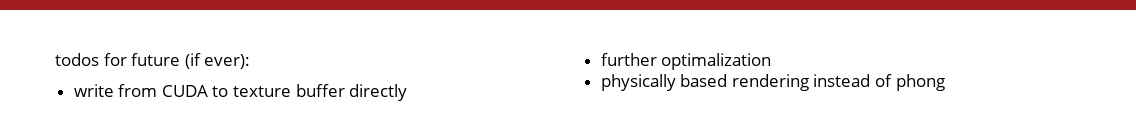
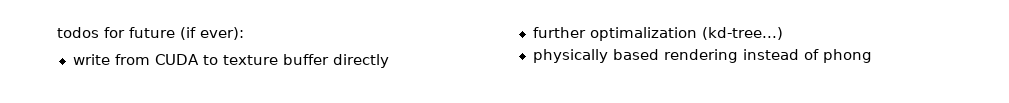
- further optimalization
+ further optimalization (kd-tree...)

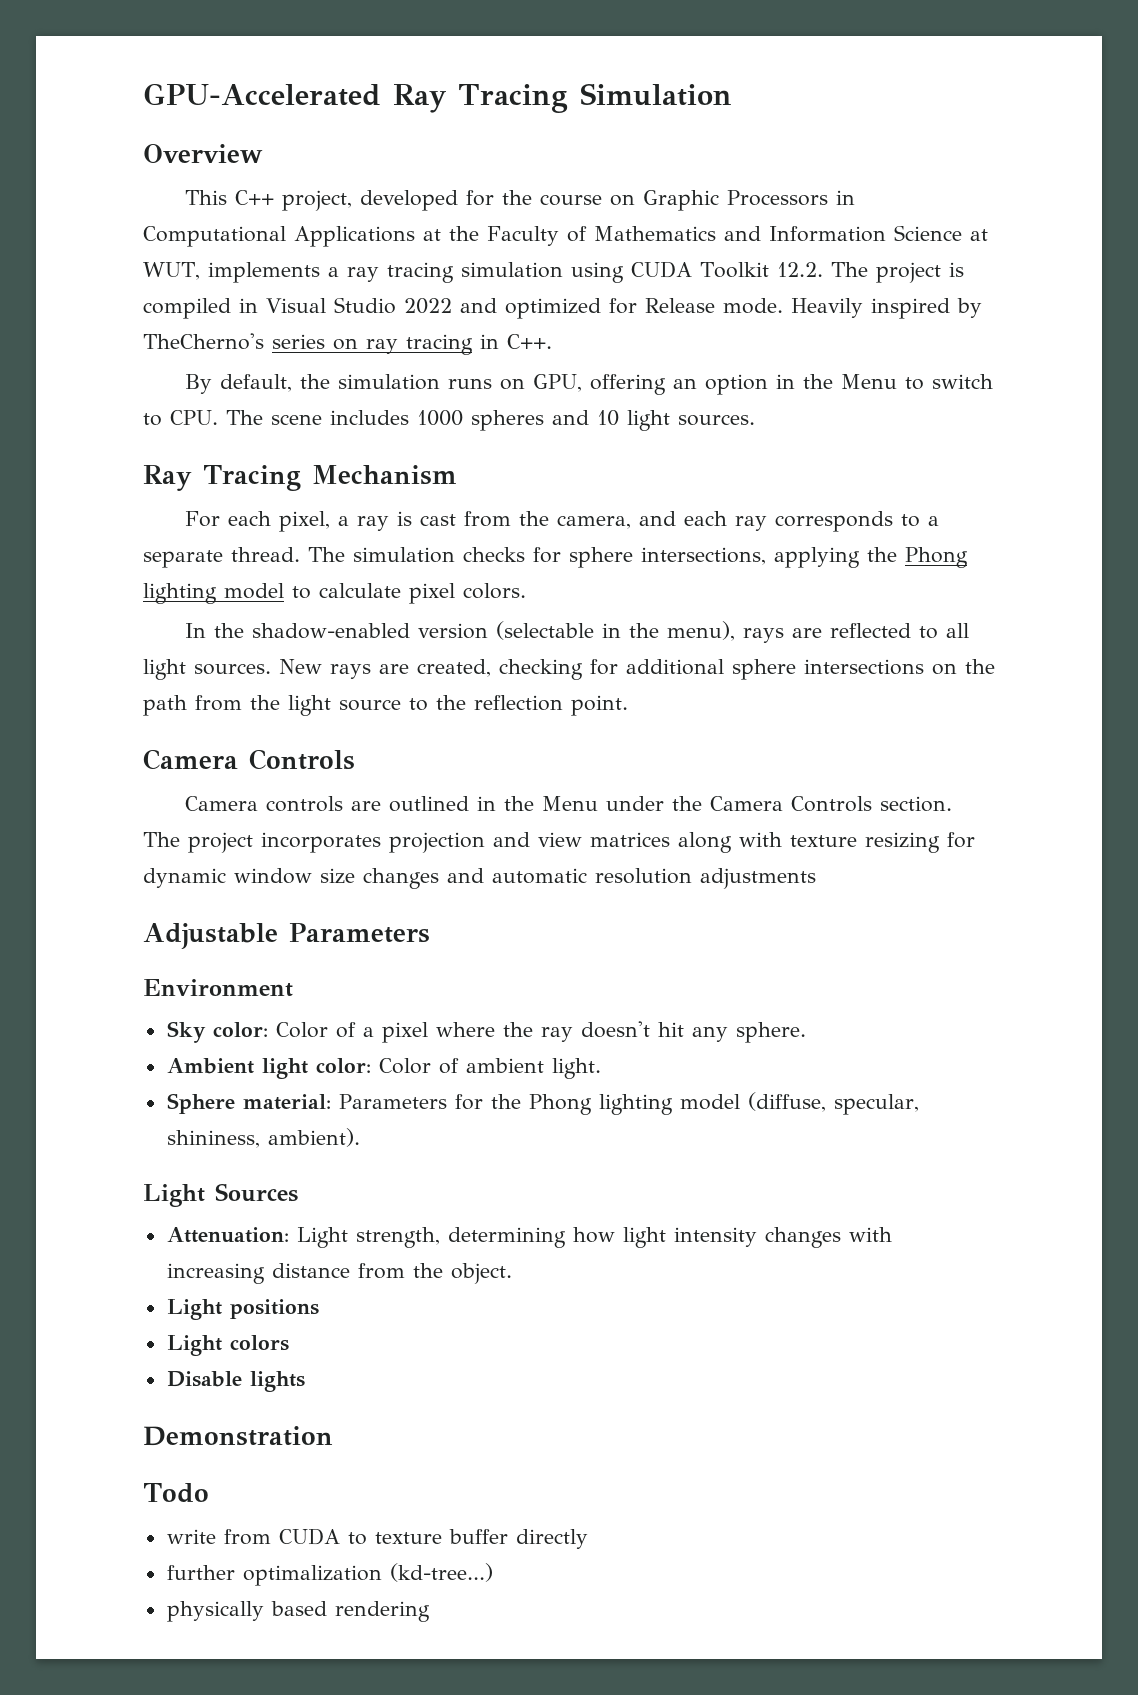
- todos for future (if ever):
+ GPU-Accelerated Ray Tracing Simulation
+ Overview
+ This C++ project, developed for the course on Graphic Processors in Computational Applications at the Faculty of Mathematics and Information Science at WUT, implements a ray tracing simulation using CUDA Toolkit 12.2. The project is compiled in Visual Studio 2022 and optimized for Release mode. Heavily inspired by TheCherno's series on ray tracing in C++.
+ By default, the simulation runs on GPU, offering an option in the Menu to switch to CPU. The scene includes 1000 spheres and 10 light sources.
+ Ray Tracing Mechanism
+ For each pixel, a ray is cast from the camera, and each ray corresponds to a separate thread. The simulation checks for sphere intersections, applying the Phong lighting model to calculate pixel colors.
+ In the shadow-enabled version (selectable in the menu), rays are reflected to all light sources. New rays are created, checking for additional sphere intersections on the path from the light source to the reflection point.
+ Camera Controls
+ Camera controls are outlined in the Menu under the Camera Controls section. The project incorporates projection and view matrices along with texture resizing for dynamic window size changes and automatic resolution adjustments
+ Adjustable Parameters
+ Environment
+ Sky color: Color of a pixel where the ray doesn't hit any sphere.
+ Ambient light color: Color of ambient light.
+ Sphere material: Parameters for the Phong lighting model (diffuse, specular, shininess, ambient).
+ Light Sources
+ Attenuation: Light strength, determining how light intensity changes with increasing distance from the object.
+ Light positions
+ Light colors
+ Disable lights
+ Demonstration
+ Todo
- physically based rendering instead of phong
+ physically based rendering

